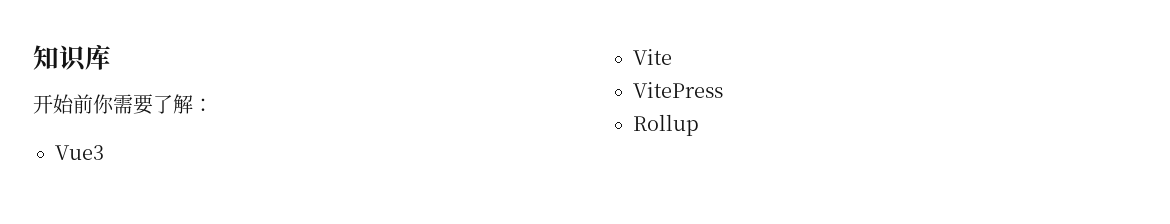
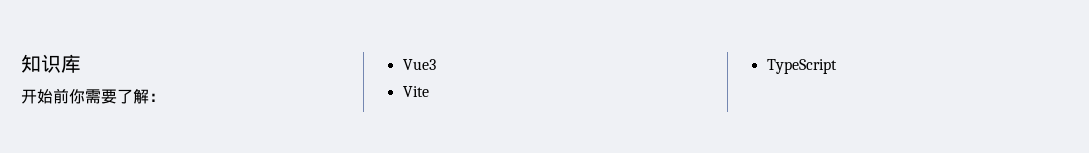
- VitePress
- Rollup
+ TypeScript

